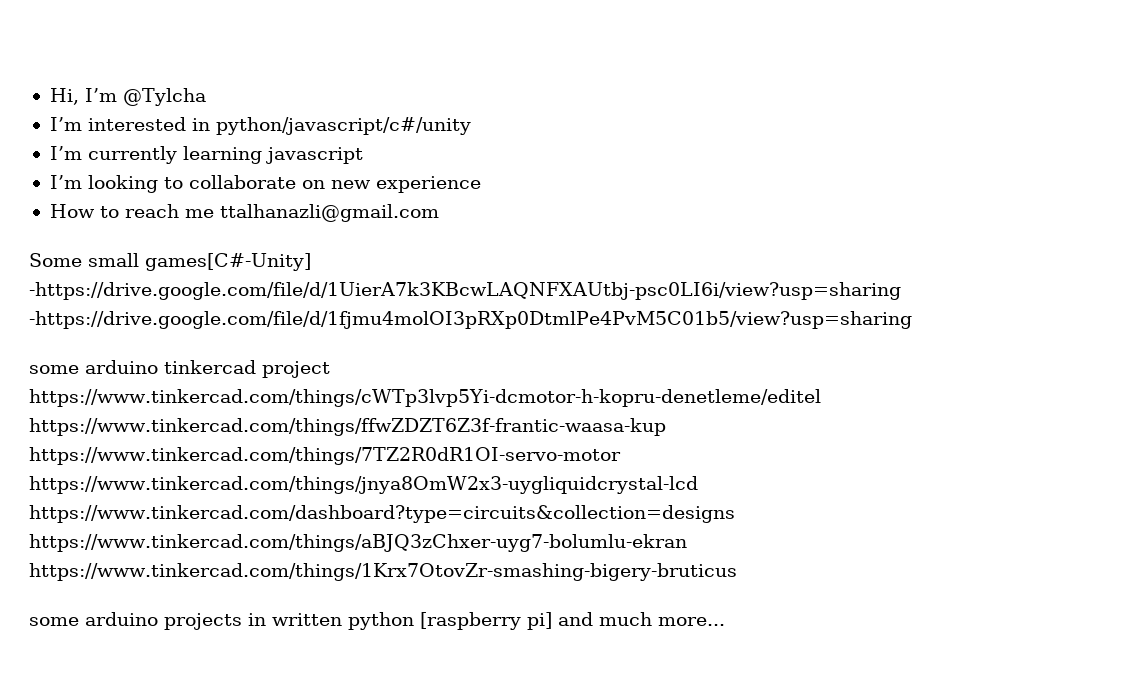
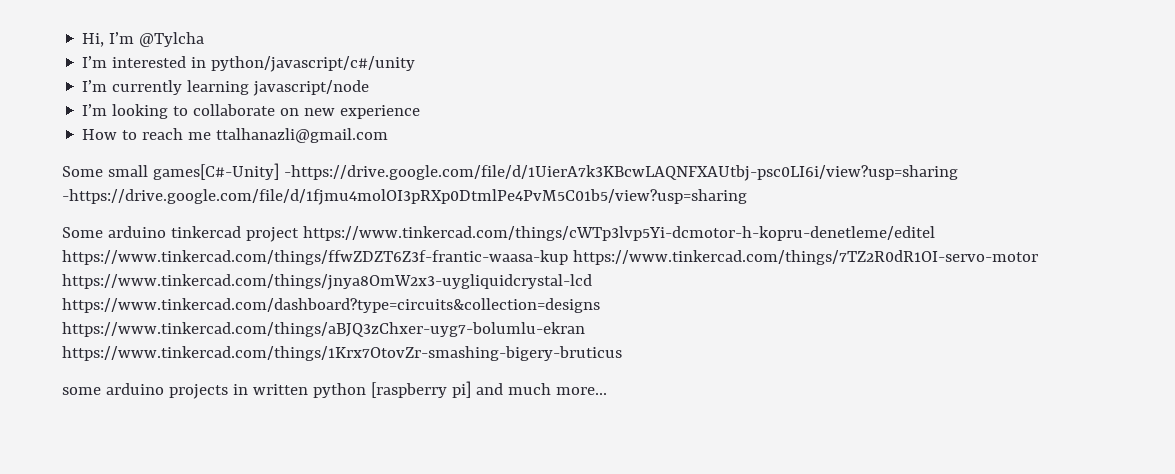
- I’m currently learning javascript
+ I’m currently learning javascript/node
- some arduino tinkercad project https://www.tinkercad.com/things/cWTp3lvp5Yi-dcmotor-h-kopru-denetleme/editel https://www.tinkercad.com/things/ffwZDZT6Z3f-frantic-waasa-kup https://www.tinkercad.com/things/7TZ2R0dR1OI-servo-motor https://www.tinkercad.com/things/jnya8OmW2x3-uygliquidcrystal-lcd https://www.tinkercad.com/dashboard?type=circuits&collection=designs https://www.tinkercad.com/things/aBJQ3zChxer-uyg7-bolumlu-ekran https://www.tinkercad.com/things/1Krx7OtovZr-smashing-bigery-bruticus
+ Some arduino tinkercad project https://www.tinkercad.com/things/cWTp3lvp5Yi-dcmotor-h-kopru-denetleme/editel https://www.tinkercad.com/things/ffwZDZT6Z3f-frantic-waasa-kup https://www.tinkercad.com/things/7TZ2R0dR1OI-servo-motor https://www.tinkercad.com/things/jnya8OmW2x3-uygliquidcrystal-lcd https://www.tinkercad.com/dashboard?type=circuits&collection=designs https://www.tinkercad.com/things/aBJQ3zChxer-uyg7-bolumlu-ekran https://www.tinkercad.com/things/1Krx7OtovZr-smashing-bigery-bruticus

